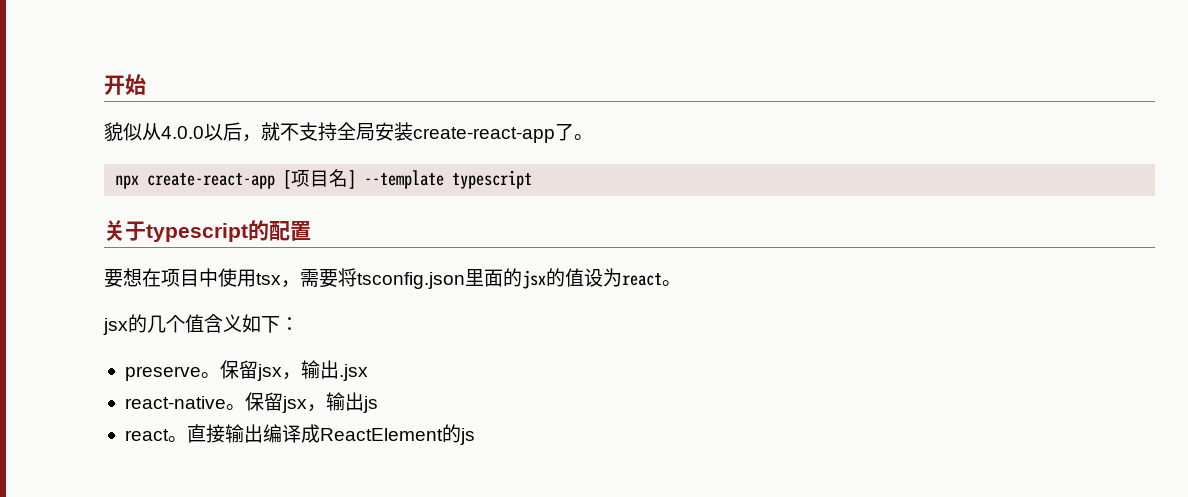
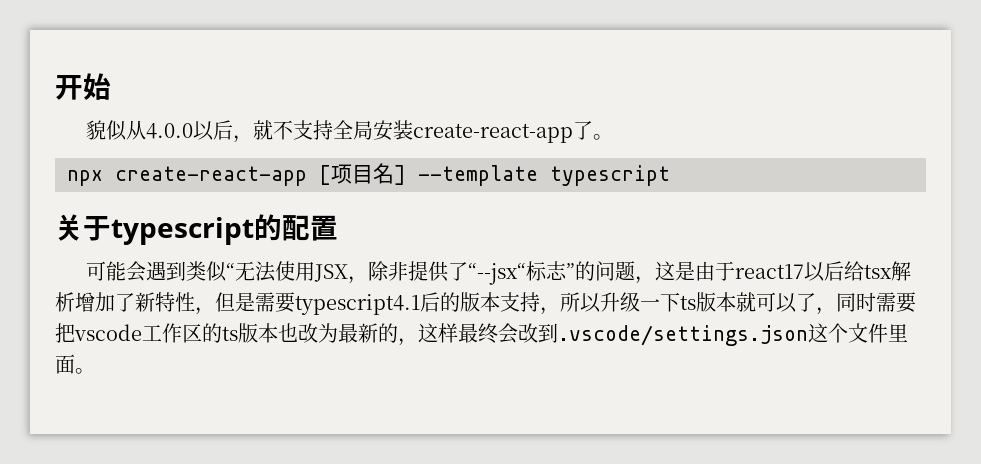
- 要想在项目中使用tsx，需要将tsconfig.json里面的jsx的值设为react。
- jsx的几个值含义如下：
- preserve。保留jsx，输出.jsx
- react-native。保留jsx，输出js
- react。直接输出编译成ReactElement的js
+ 可能会遇到类似“无法使用JSX，除非提供了“--jsx“标志”的问题，这是由于react17以后给tsx解析增加了新特性，但是需要typescript4.1后的版本支持，所以升级一下ts版本就可以了，同时需要把vscode工作区的ts版本也改为最新的，这样最终会改到.vscode/settings.json这个文件里面。

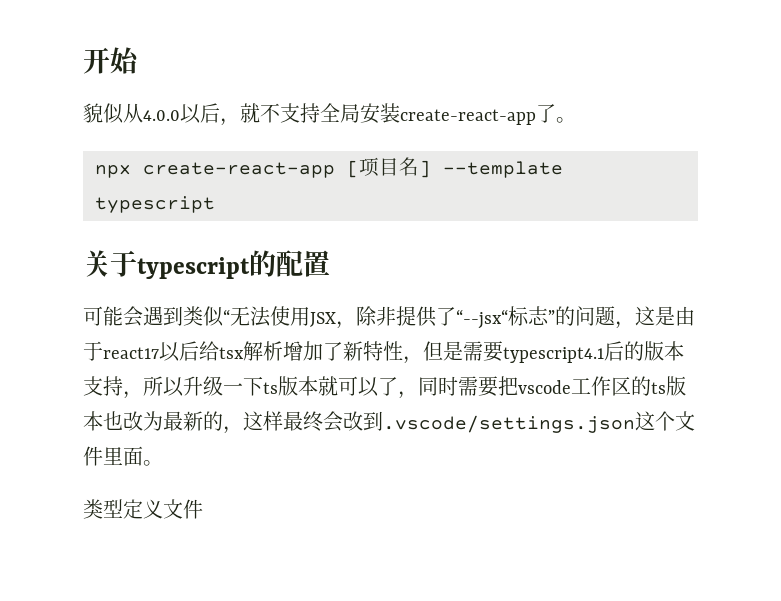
+ 类型定义文件

